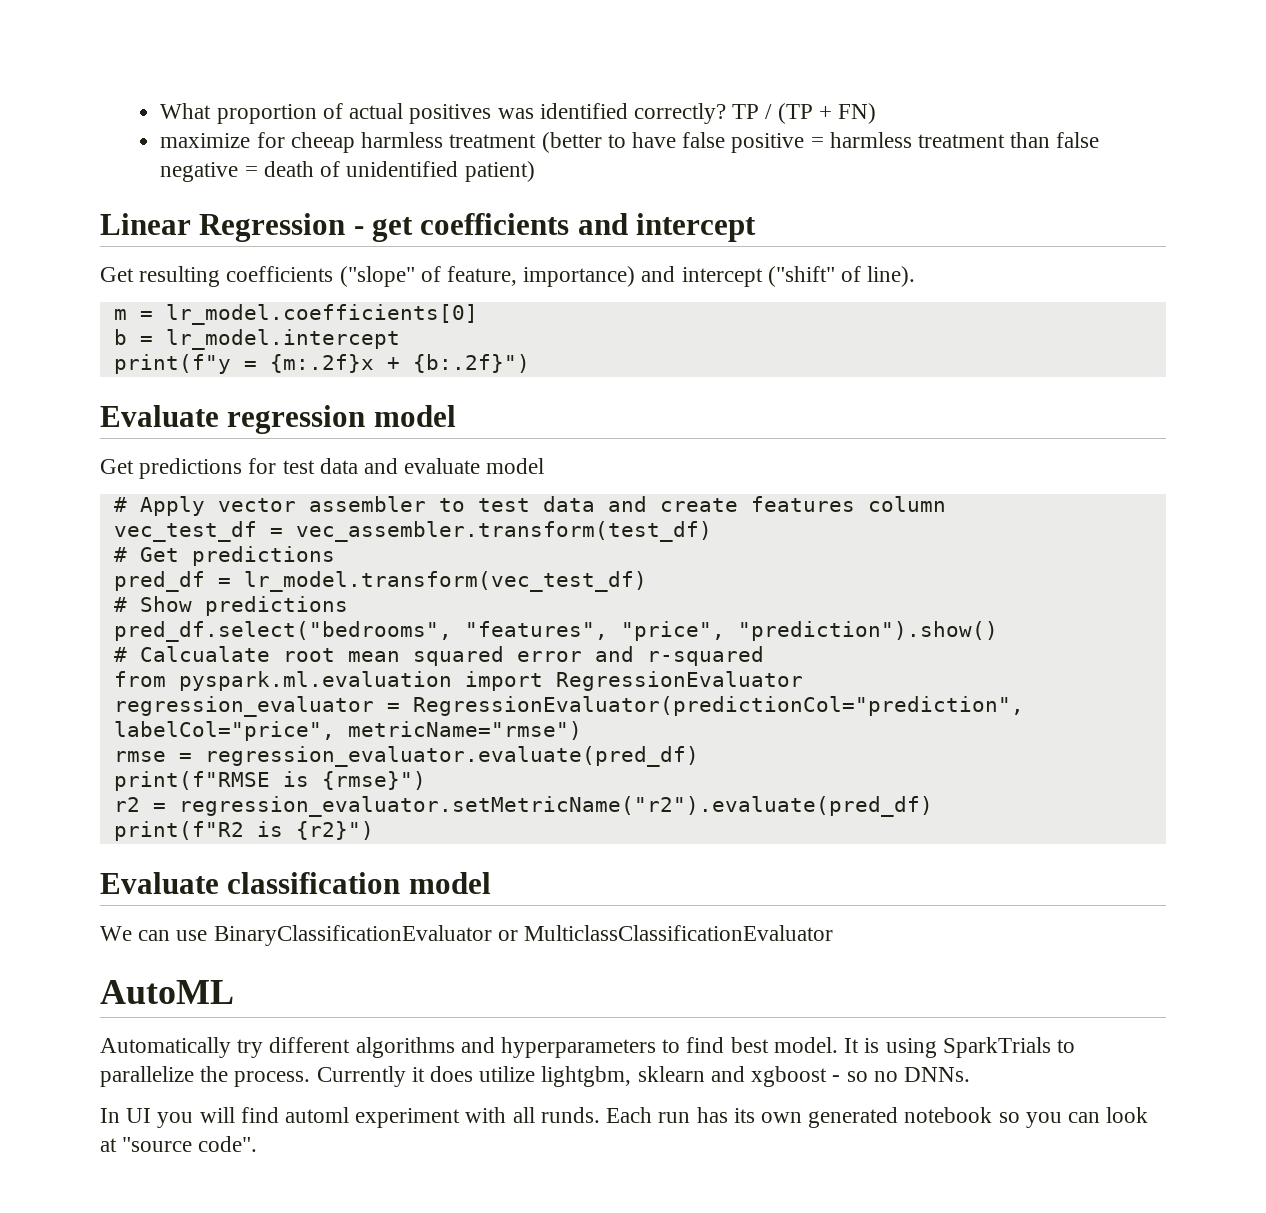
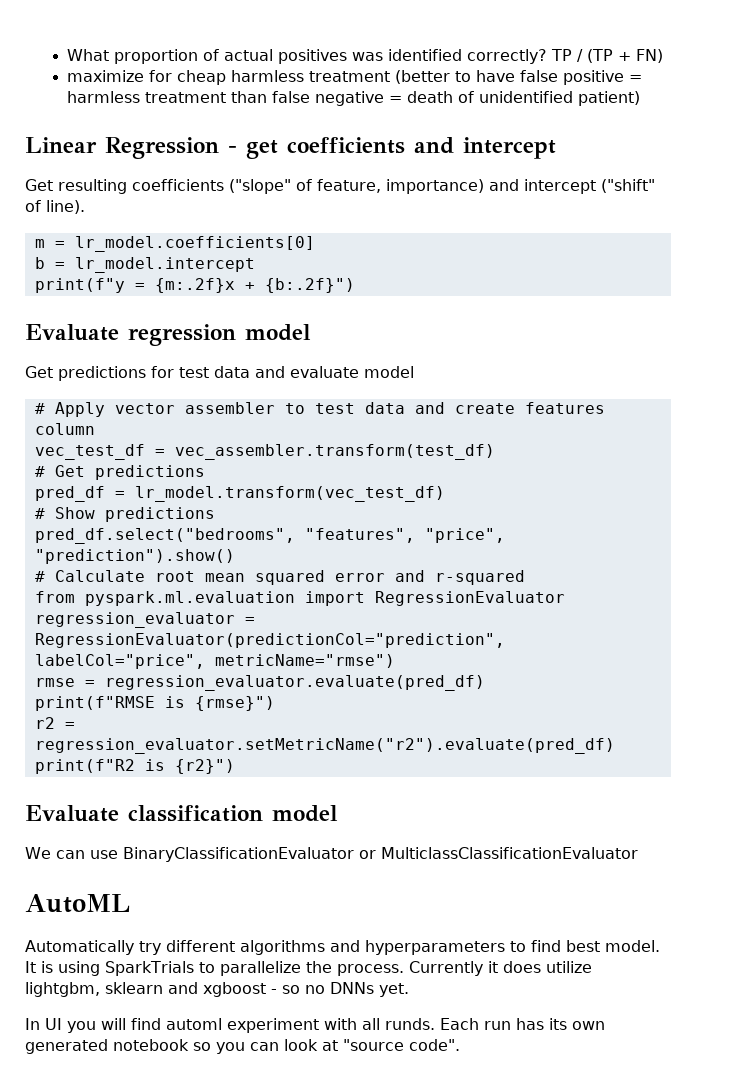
- maximize for cheeap harmless treatment (better to have false positive = harmless treatment than false negative = death of unidentified patient)
+ maximize for cheap harmless treatment (better to have false positive = harmless treatment than false negative = death of unidentified patient)
- # Calcualate root mean squared error and r-squared
+ # Calculate root mean squared error and r-squared
- Currently it does utilize lightgbm, sklearn and xgboost - so no DNNs.
+ Currently it does utilize lightgbm, sklearn and xgboost - so no DNNs yet.

